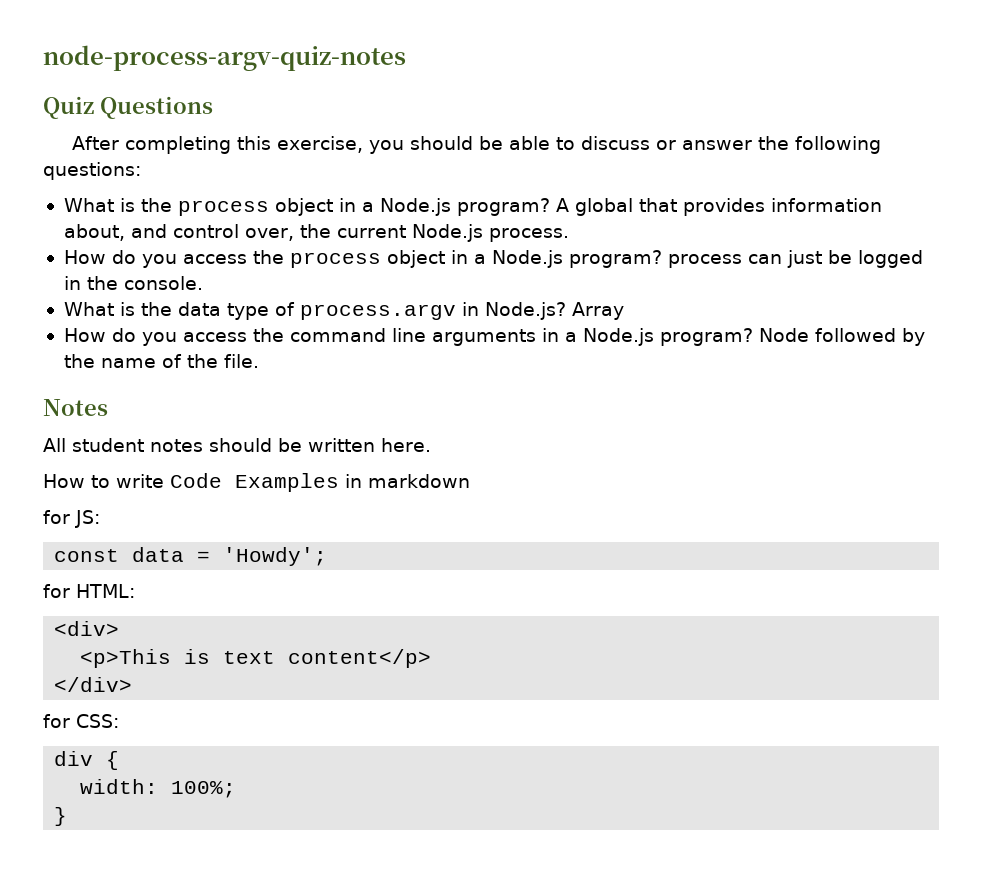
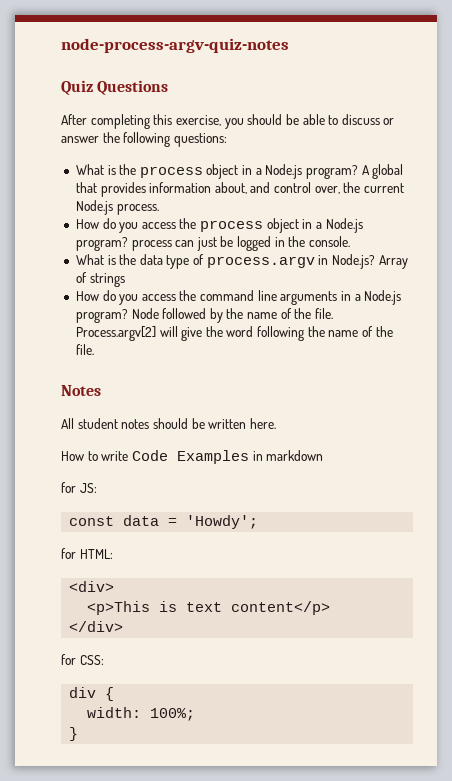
- Array
+ Array of strings
+ Process.argv[2] will give the word following the name of the file.

